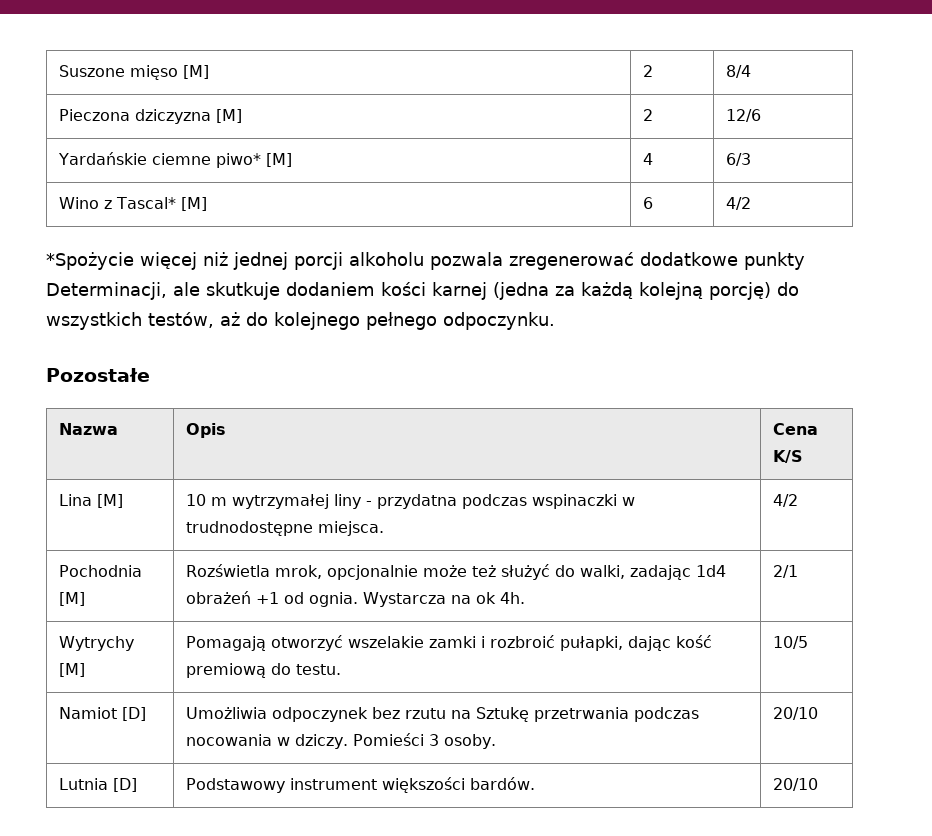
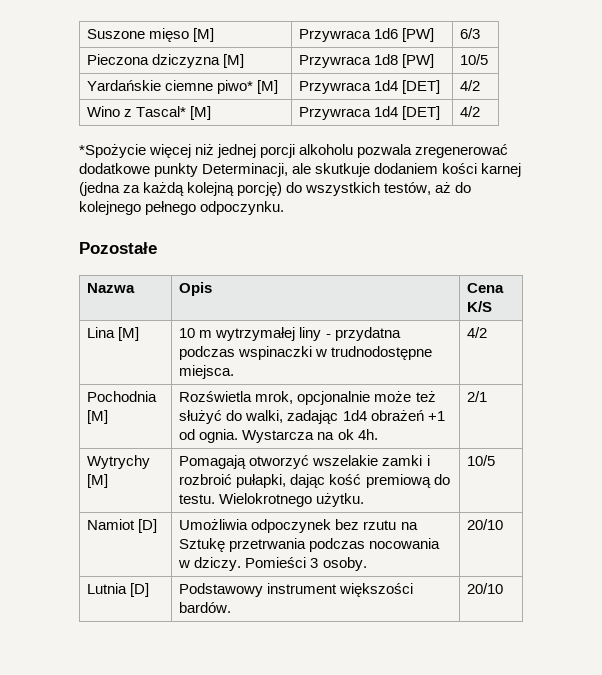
- Suszone mięso [M] | 2 | 8/4
+ Suszone mięso [M] | Przywraca 1d6 [PW] | 6/3
- Pieczona dziczyzna [M] | 2 | 12/6
+ Pieczona dziczyzna [M] | Przywraca 1d8 [PW] | 10/5
- Yardańskie ciemne piwo* [M] | 4 | 6/3
+ Yardańskie ciemne piwo* [M] | Przywraca 1d4 [DET] | 4/2
- Wino z Tascal* [M] | 6 | 4/2
+ Wino z Tascal* [M] | Przywraca 1d4 [DET] | 4/2
- Wytrychy [M] | Pomagają otworzyć wszelakie zamki i rozbroić pułapki, dając kość premiową do testu. | 10/5
+ Wytrychy [M] | Pomagają otworzyć wszelakie zamki i rozbroić pułapki, dając kość premiową do testu. Wielokrotnego użytku. | 10/5

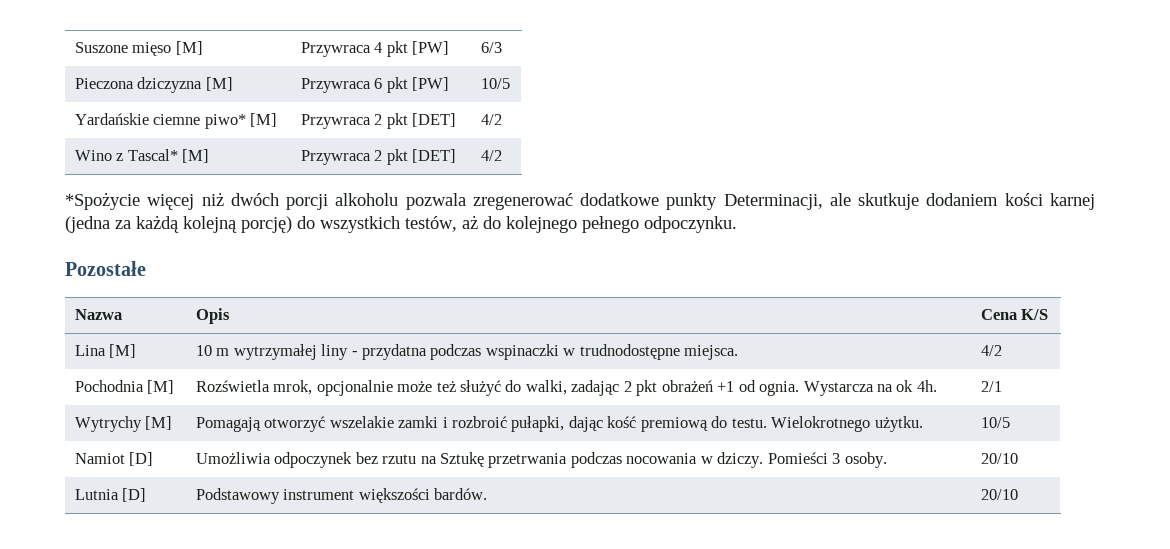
- Suszone mięso [M] | Przywraca 1d6 [PW] | 6/3
+ Suszone mięso [M] | Przywraca 4 pkt [PW] | 6/3
- Pieczona dziczyzna [M] | Przywraca 1d8 [PW] | 10/5
+ Pieczona dziczyzna [M] | Przywraca 6 pkt [PW] | 10/5
- Yardańskie ciemne piwo* [M] | Przywraca 1d4 [DET] | 4/2
+ Yardańskie ciemne piwo* [M] | Przywraca 2 pkt [DET] | 4/2
- Wino z Tascal* [M] | Przywraca 1d4 [DET] | 4/2
+ Wino z Tascal* [M] | Przywraca 2 pkt [DET] | 4/2
- *Spożycie więcej niż jednej porcji alkoholu pozwala zregenerować dodatkowe punkty Determinacji, ale skutkuje dodaniem kości karnej (jedna za każdą kolejną porcję) do wszystkich testów, aż do kolejnego pełnego odpoczynku.
+ *Spożycie więcej niż dwóch porcji alkoholu pozwala zregenerować dodatkowe punkty Determinacji, ale skutkuje dodaniem kości karnej (jedna za każdą kolejną porcję) do wszystkich testów, aż do kolejnego pełnego odpoczynku.
- Pochodnia [M] | Rozświetla mrok, opcjonalnie może też służyć do walki, zadając 1d4 obrażeń +1 od ognia. Wystarcza na ok 4h. | 2/1
+ Pochodnia [M] | Rozświetla mrok, opcjonalnie może też służyć do walki, zadając 2 pkt obrażeń +1 od ognia. Wystarcza na ok 4h. | 2/1

